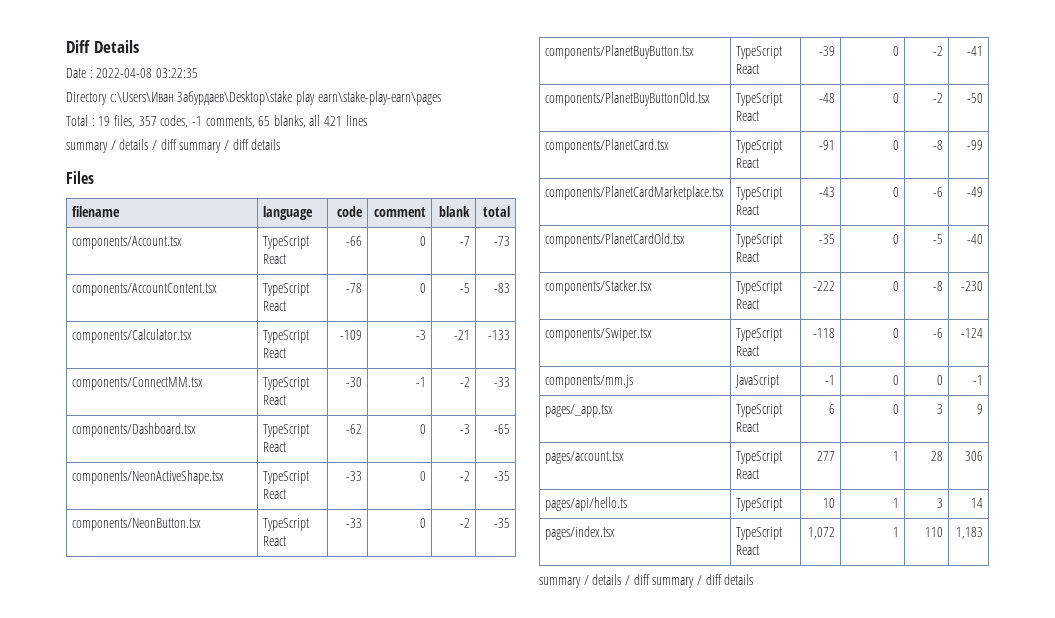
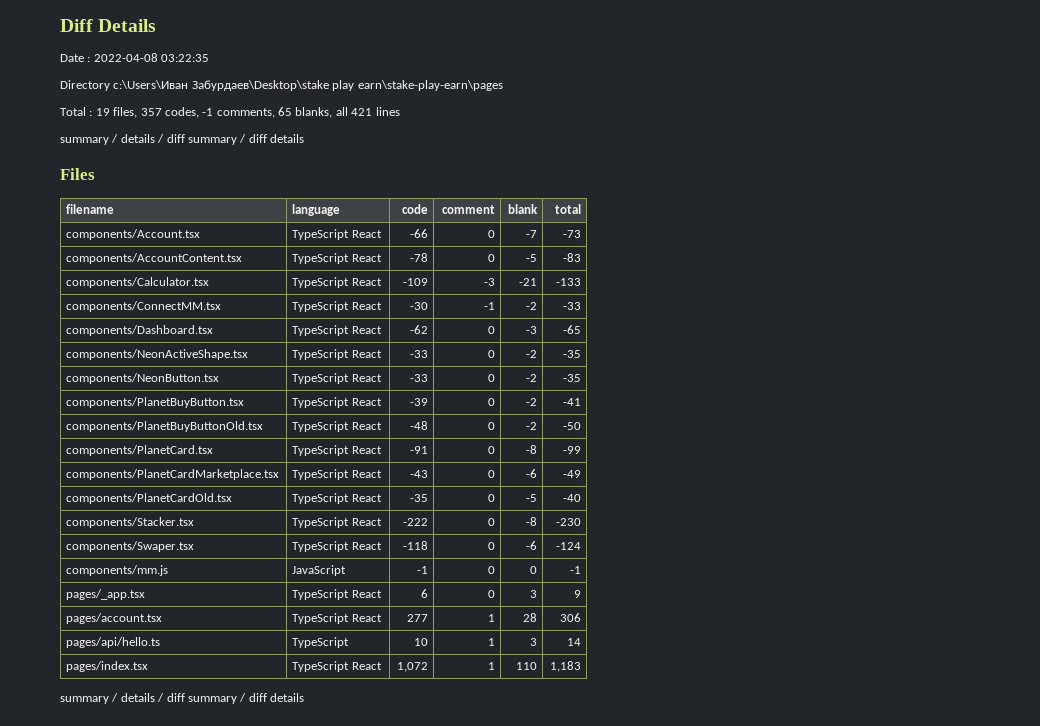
- components/Swiper.tsx | TypeScript React | -118 | 0 | -6 | -124
+ components/Swaper.tsx | TypeScript React | -118 | 0 | -6 | -124

